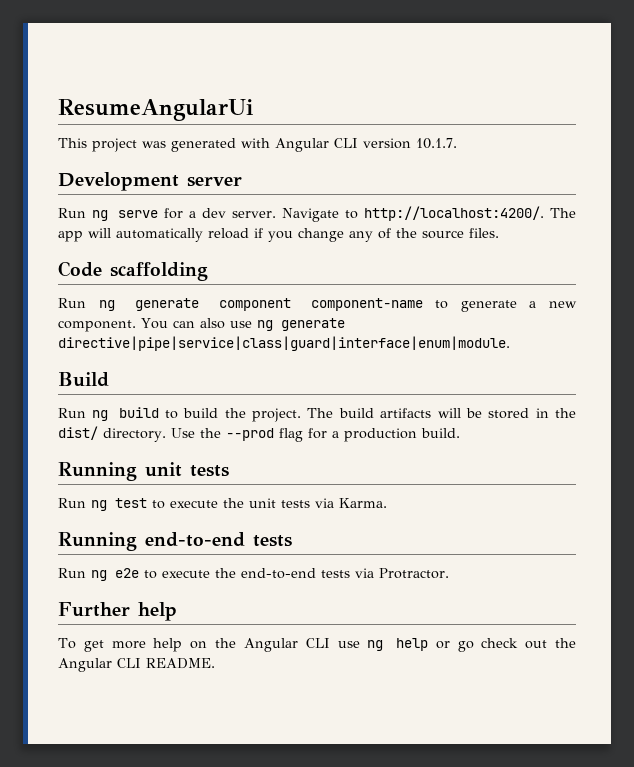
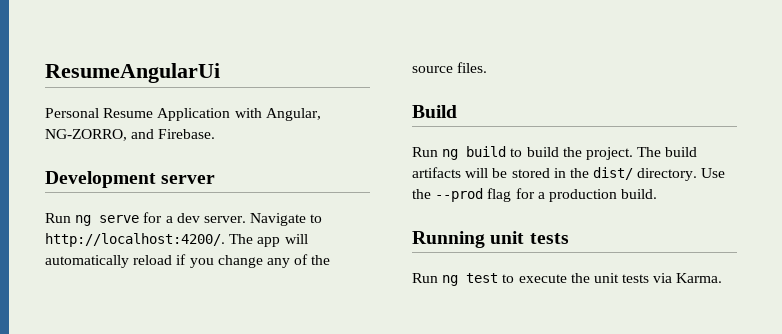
- This project was generated with Angular CLI version 10.1.7.
+ Personal Resume Application with Angular, NG-ZORRO, and Firebase.
- Code scaffolding
- Run ng generate component component-name to generate a new component. You can also use ng generate directive|pipe|service|class|guard|interface|enum|module.
- Running end-to-end tests
- Run ng e2e to execute the end-to-end tests via Protractor.
- Further help
- To get more help on the Angular CLI use ng help or go check out the Angular CLI README.

